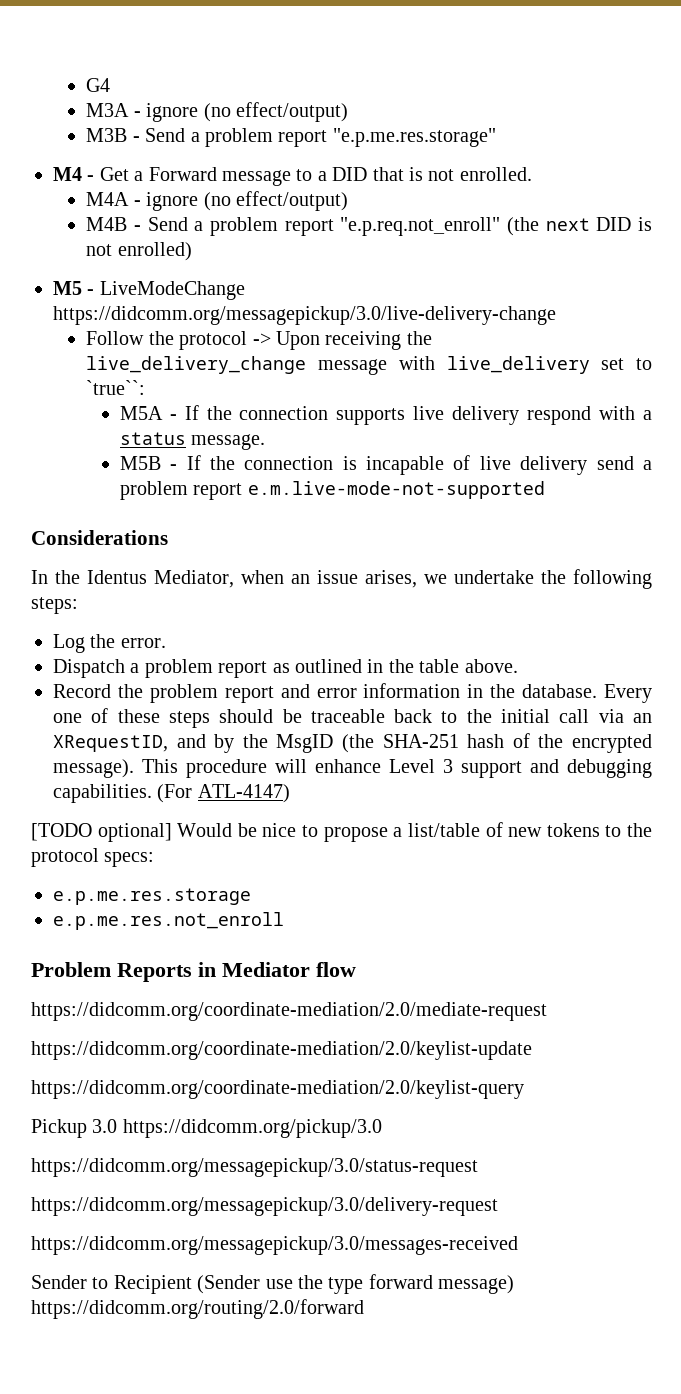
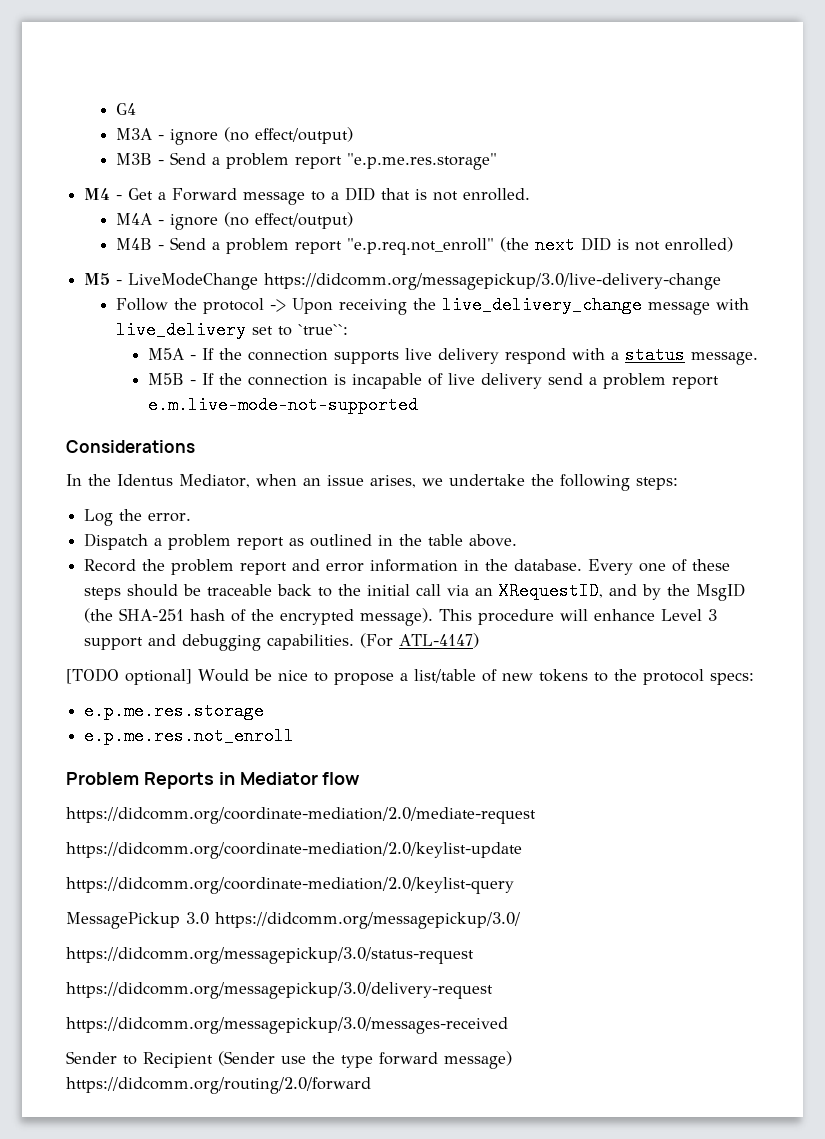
- Pickup 3.0 https://didcomm.org/pickup/3.0
+ MessagePickup 3.0 https://didcomm.org/messagepickup/3.0/

